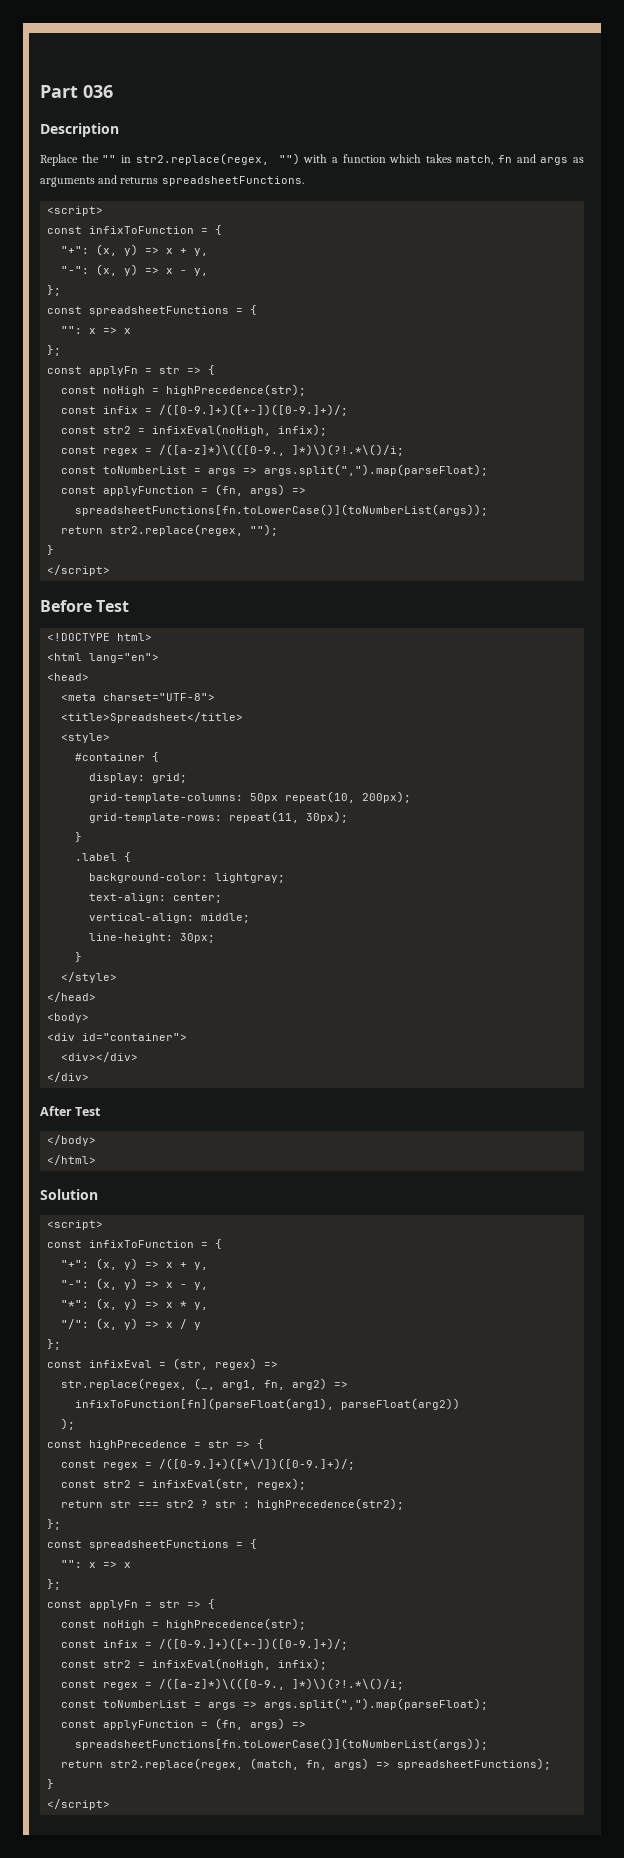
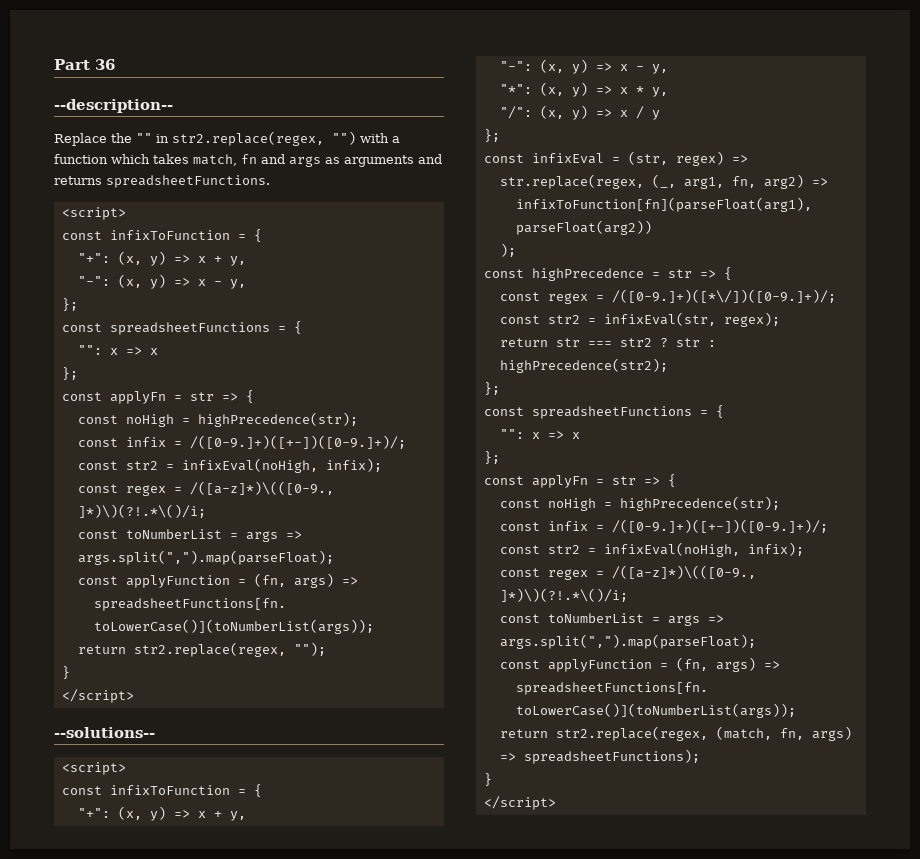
- Part 036
- Description
+ Part 36
+ --description--
- Before Test
- <!DOCTYPE html>
- <html lang="en">
- <head>
- <meta charset="UTF-8">
- <title>Spreadsheet</title>
- <style>
- #container {
- display: grid;
- grid-template-columns: 50px repeat(10, 200px);
- grid-template-rows: repeat(11, 30px);
- }
- .label {
- background-color: lightgray;
- text-align: center;
- vertical-align: middle;
- line-height: 30px;
- }
- </style>
- </head>
- <body>
- <div id="container">
- <div></div>
- </div>
- After Test
- </body>
- </html>
- Solution
+ --solutions--

